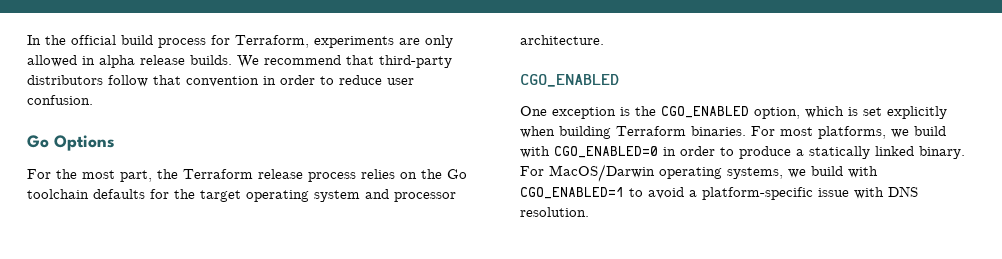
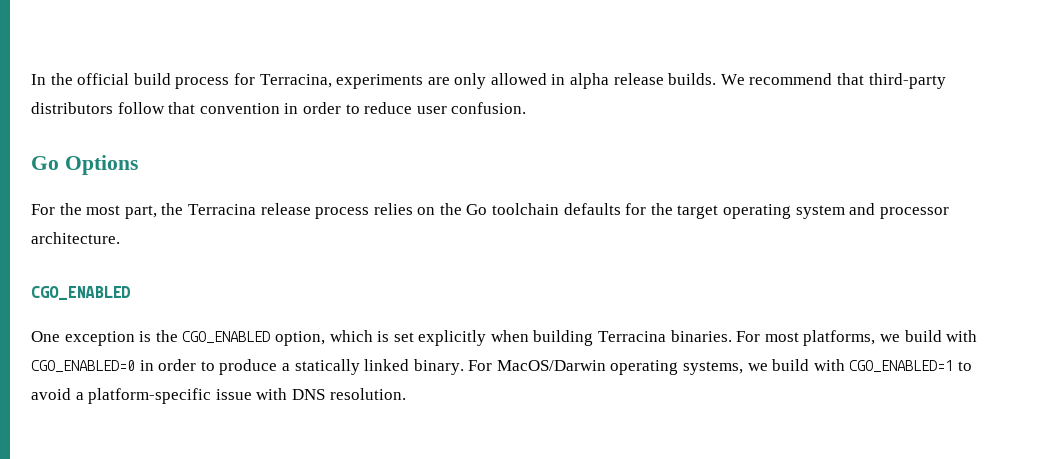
- In the official build process for Terraform, experiments are only allowed in alpha release builds.
+ In the official build process for Terracina, experiments are only allowed in alpha release builds.
- For the most part, the Terraform release process relies on the Go toolchain defaults for the target operating system and processor architecture.
+ For the most part, the Terracina release process relies on the Go toolchain defaults for the target operating system and processor architecture.
- One exception is the CGO_ENABLED option, which is set explicitly when building Terraform binaries.
+ One exception is the CGO_ENABLED option, which is set explicitly when building Terracina binaries.

